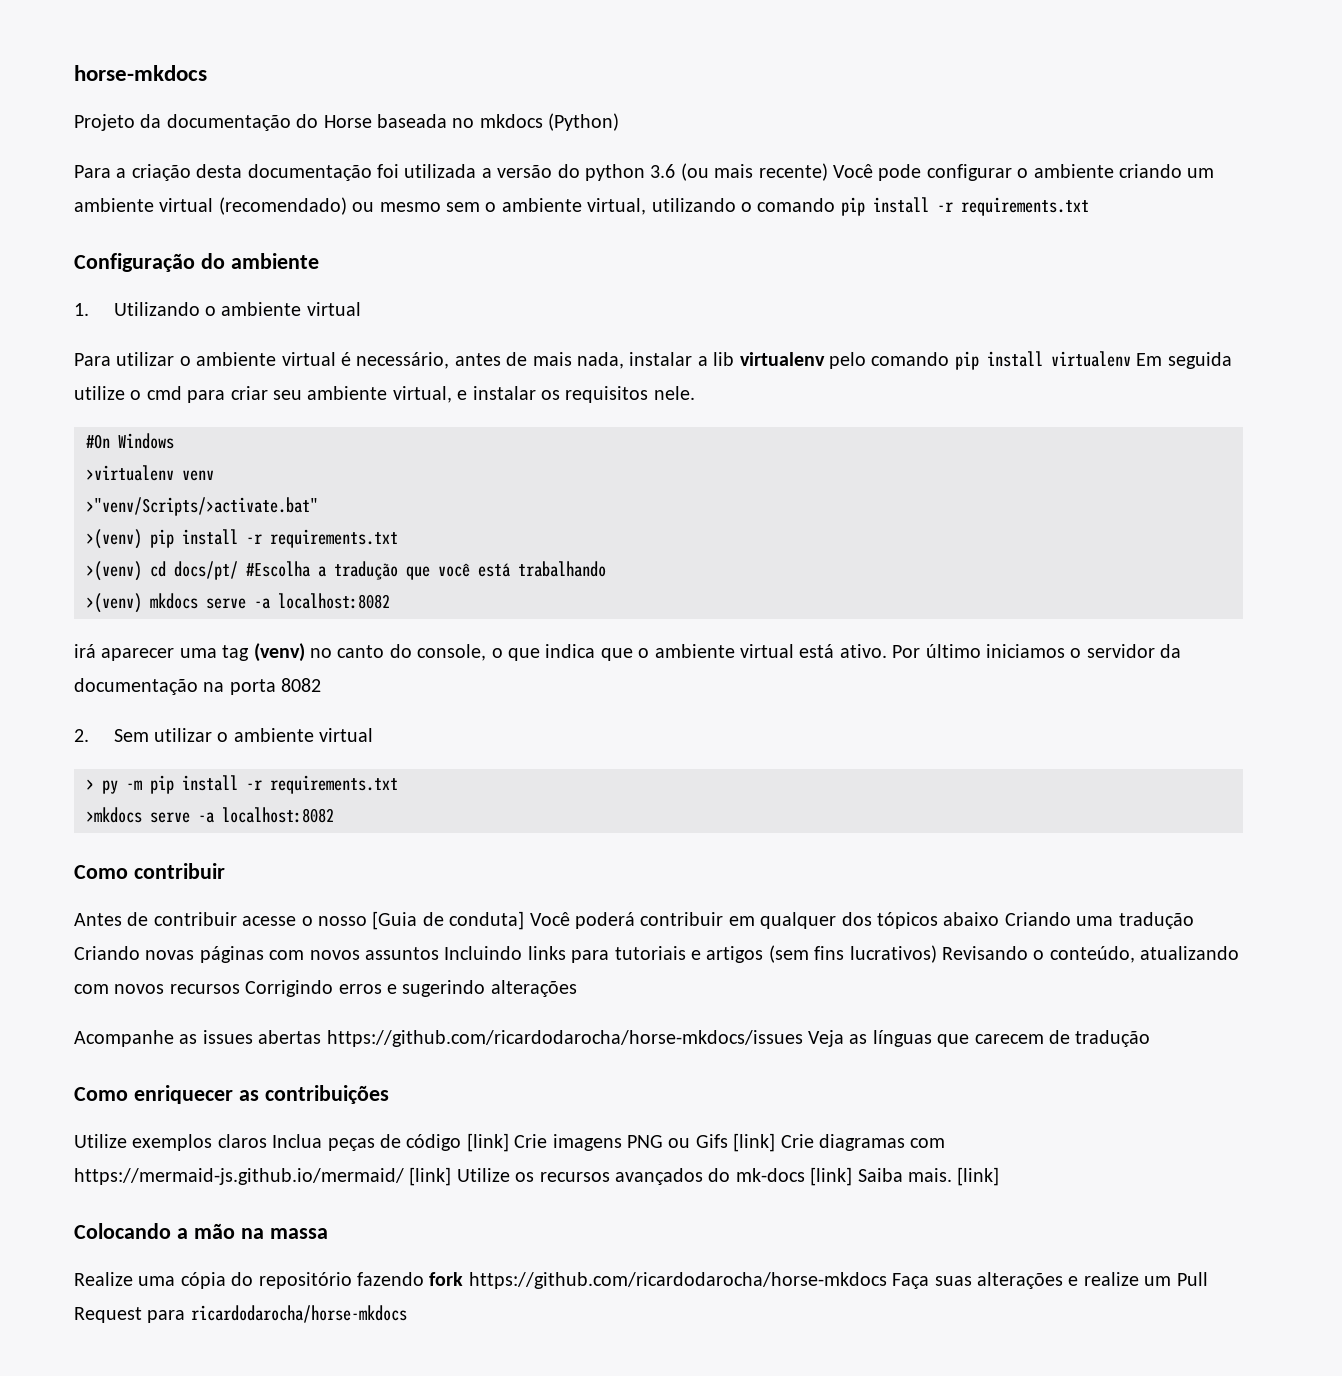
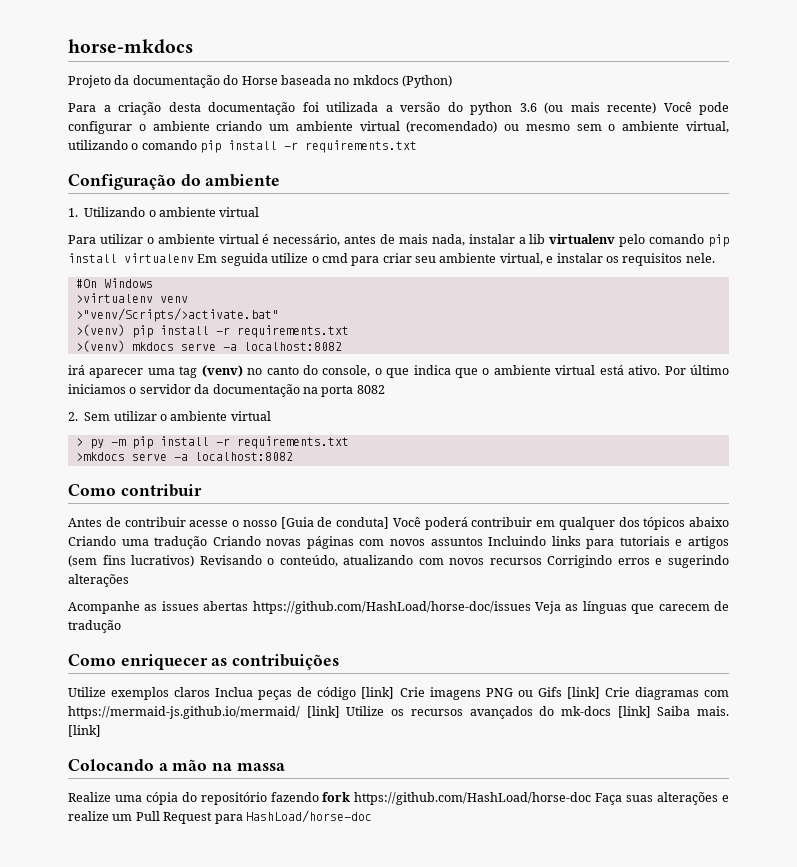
- >(venv) cd docs/pt/ #Escolha a tradução que você está trabalhando
- Acompanhe as issues abertas https://github.com/ricardodarocha/horse-mkdocs/issues Veja as línguas que carecem de tradução
+ Acompanhe as issues abertas https://github.com/HashLoad/horse-doc/issues Veja as línguas que carecem de tradução
- Realize uma cópia do repositório fazendo fork https://github.com/ricardodarocha/horse-mkdocs Faça suas alterações e realize um Pull Request para ricardodarocha/horse-mkdocs
+ Realize uma cópia do repositório fazendo fork https://github.com/HashLoad/horse-doc Faça suas alterações e realize um Pull Request para HashLoad/horse-doc

